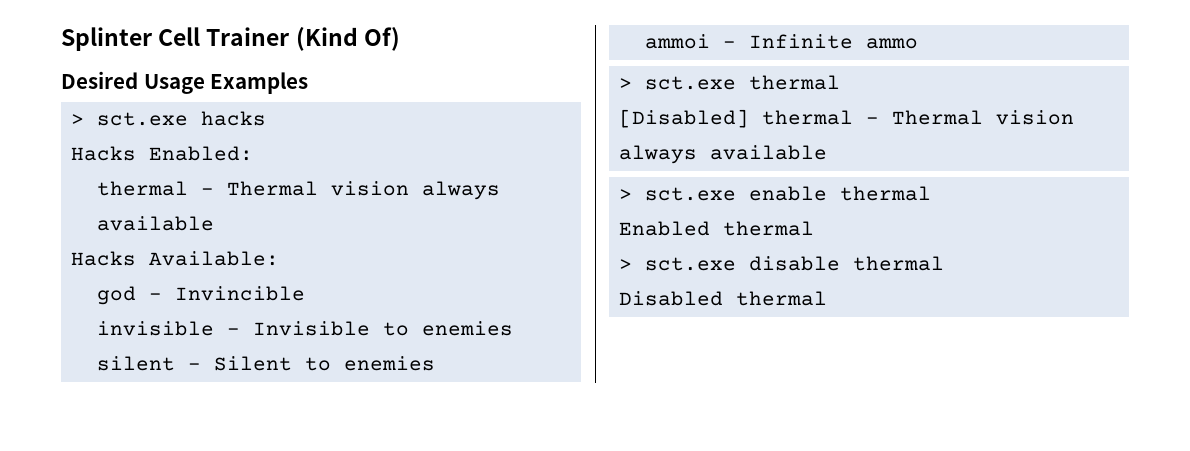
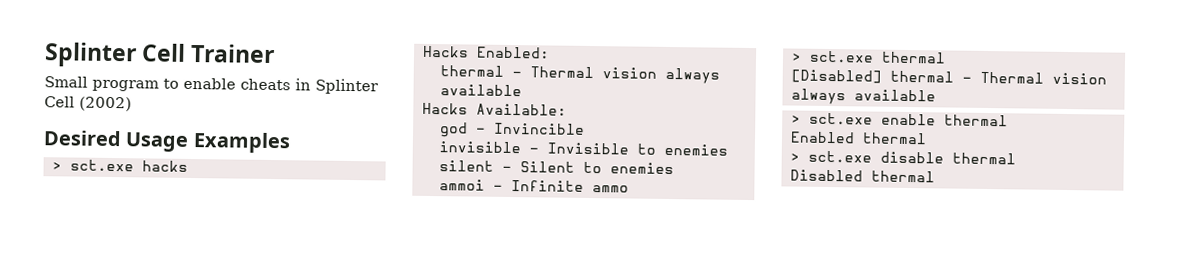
- Splinter Cell Trainer (Kind Of)
+ Splinter Cell Trainer
+ Small program to enable cheats in Splinter Cell (2002)

